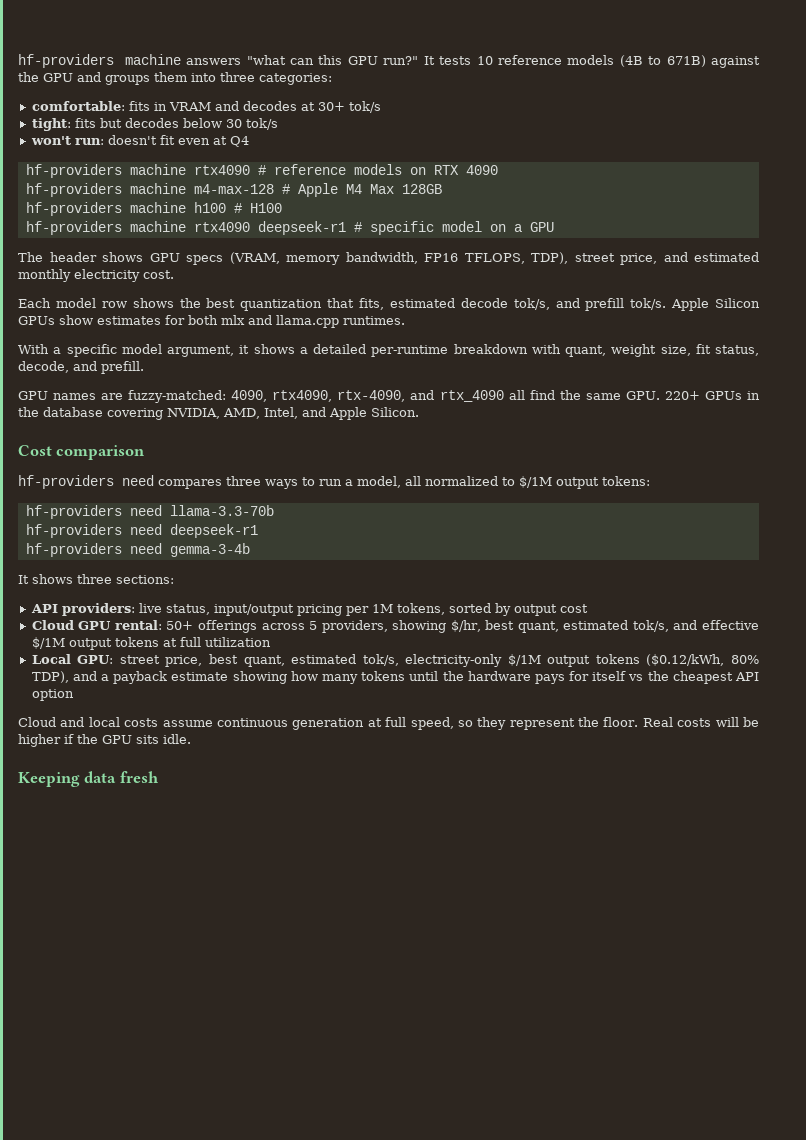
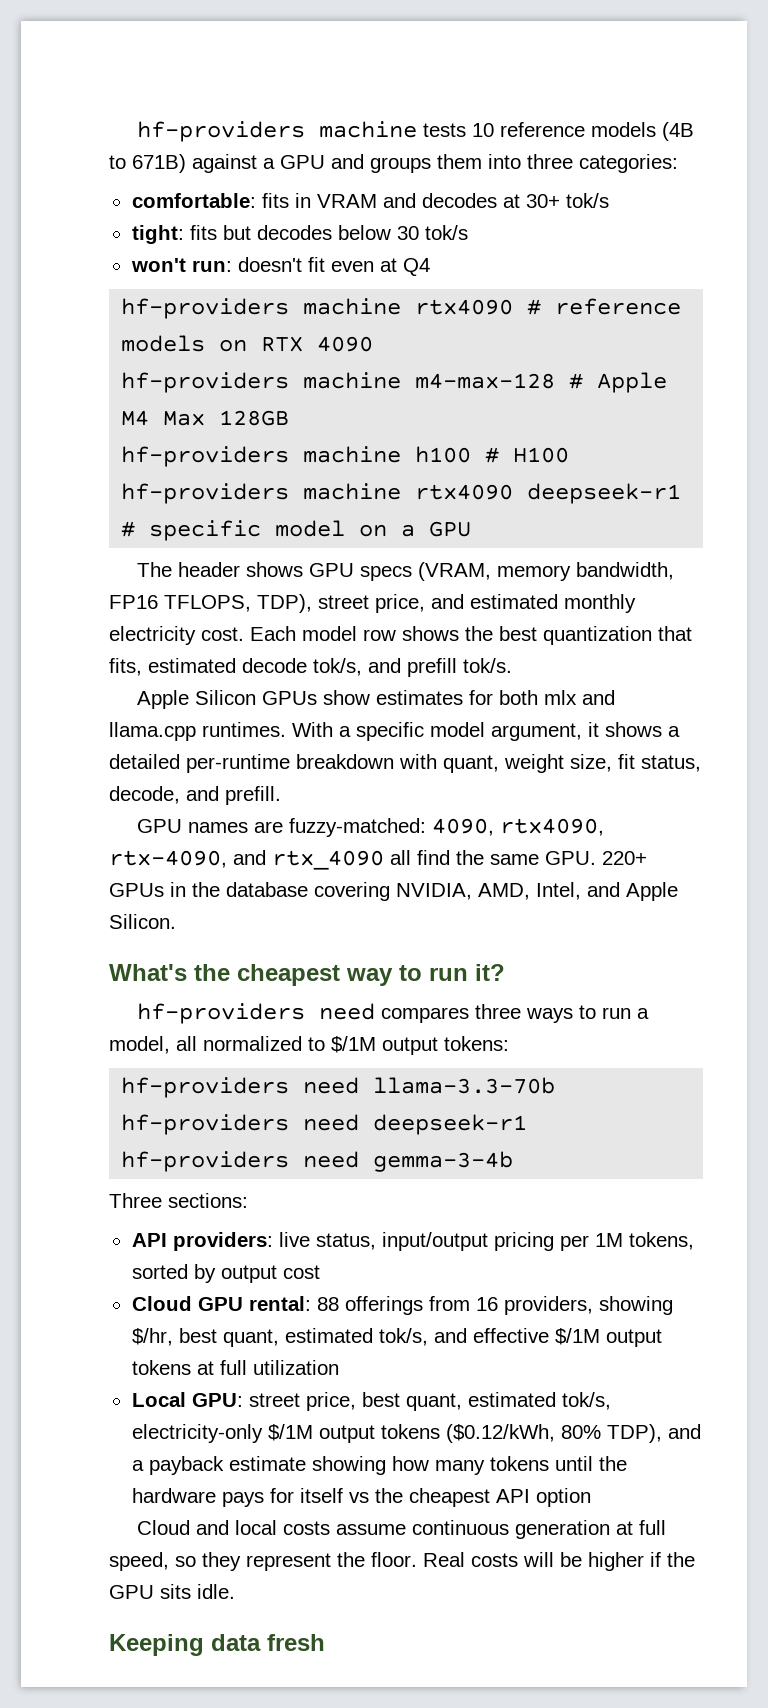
- hf-providers machine answers "what can this GPU run?" It tests 10 reference models (4B to 671B) against the GPU and groups them into three categories:
+ hf-providers machine tests 10 reference models (4B to 671B) against a GPU and groups them into three categories:
- The header shows GPU specs (VRAM, memory bandwidth, FP16 TFLOPS, TDP), street price, and estimated monthly electricity cost.
- Each model row shows the best quantization that fits, estimated decode tok/s, and prefill tok/s. Apple Silicon GPUs show estimates for both mlx and llama.cpp runtimes.
- With a specific model argument, it shows a detailed per-runtime breakdown with quant, weight size, fit status, decode, and prefill.
+ The header shows GPU specs (VRAM, memory bandwidth, FP16 TFLOPS, TDP), street price, and estimated monthly electricity cost. Each model row shows the best quantization that fits, estimated decode tok/s, and prefill tok/s.
+ Apple Silicon GPUs show estimates for both mlx and llama.cpp runtimes. With a specific model argument, it shows a detailed per-runtime breakdown with quant, weight size, fit status, decode, and prefill.
- Cost comparison
+ What's the cheapest way to run it?
- It shows three sections:
+ Three sections:
- Cloud GPU rental: 50+ offerings across 5 providers, showing $/hr, best quant, estimated tok/s, and effective $/1M output tokens at full utilization
+ Cloud GPU rental: 88 offerings from 16 providers, showing $/hr, best quant, estimated tok/s, and effective $/1M output tokens at full utilization

